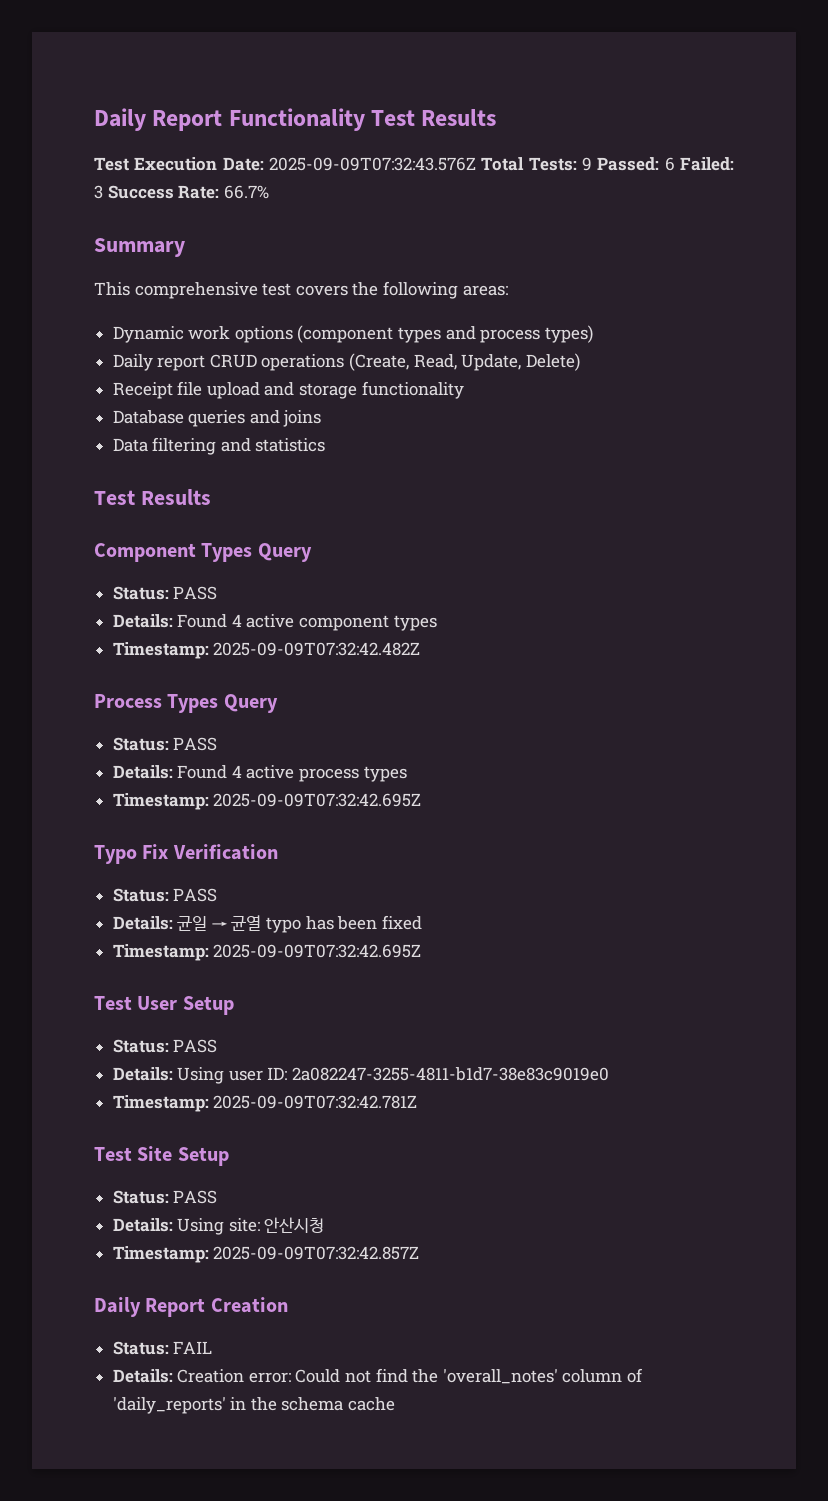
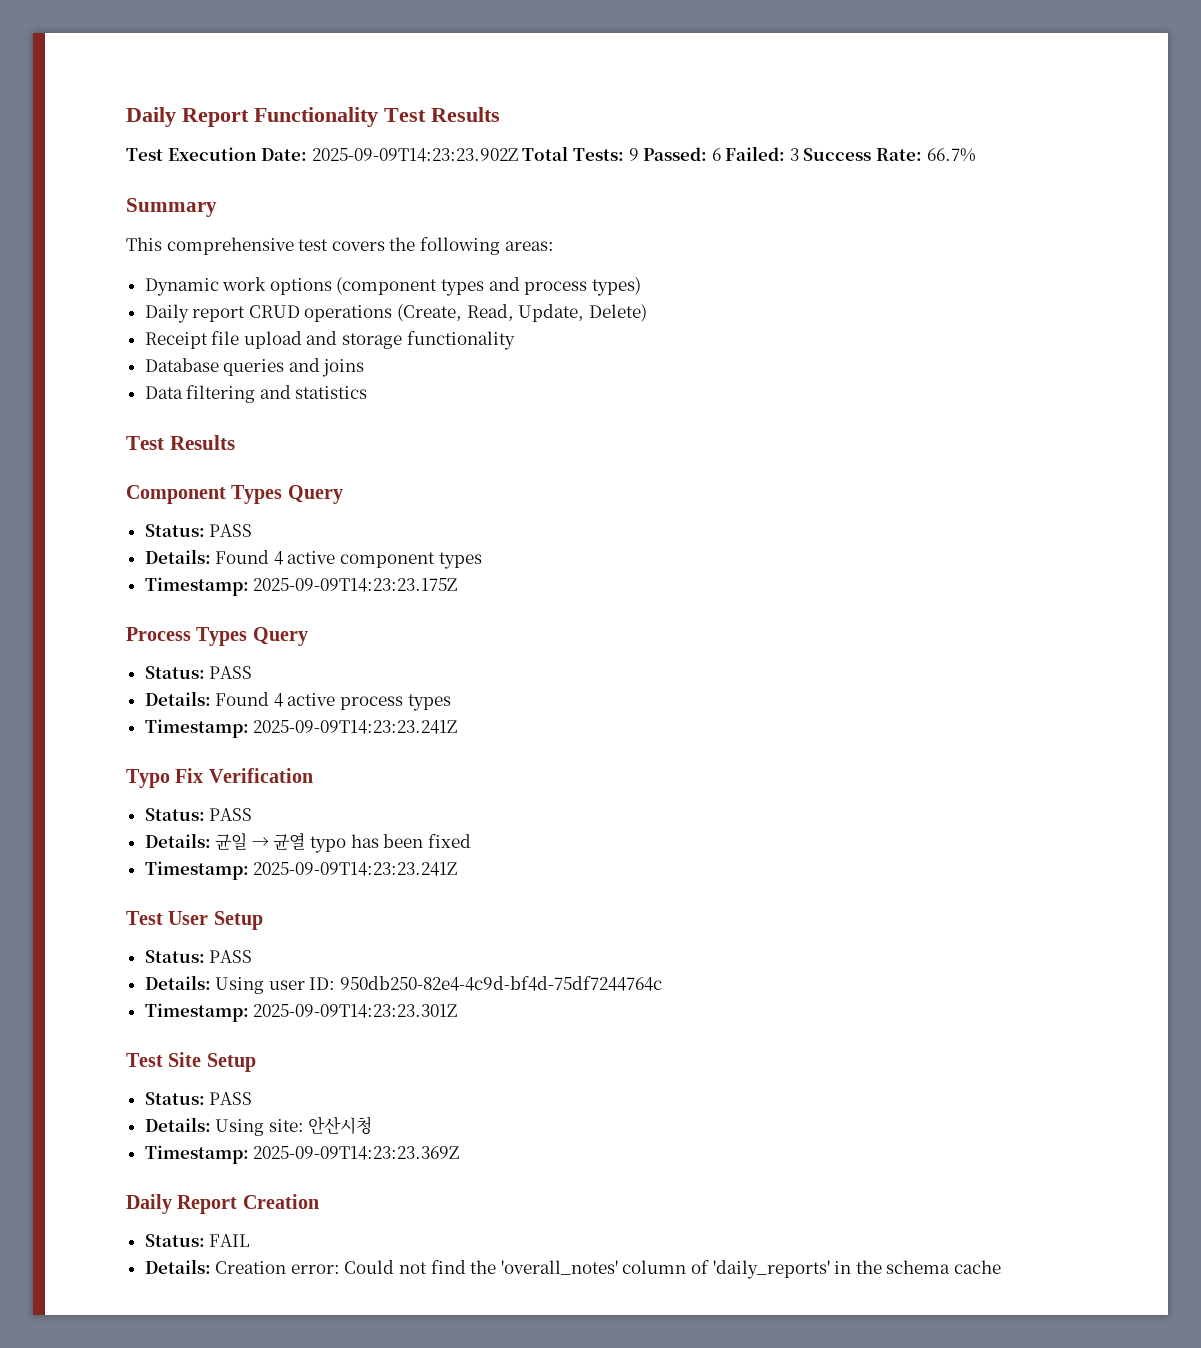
- Test Execution Date: 2025-09-09T07:32:43.576Z Total Tests: 9 Passed: 6 Failed: 3 Success Rate: 66.7%
+ Test Execution Date: 2025-09-09T14:23:23.902Z Total Tests: 9 Passed: 6 Failed: 3 Success Rate: 66.7%
- Timestamp: 2025-09-09T07:32:42.482Z
+ Timestamp: 2025-09-09T14:23:23.175Z
  Details: Found 4 active process types
- Timestamp: 2025-09-09T07:32:42.695Z
+ Timestamp: 2025-09-09T14:23:23.241Z
  Details: 균일 → 균열 typo has been fixed
- Timestamp: 2025-09-09T07:32:42.695Z
+ Timestamp: 2025-09-09T14:23:23.241Z
- Details: Using user ID: 2a082247-3255-4811-b1d7-38e83c9019e0
- Timestamp: 2025-09-09T07:32:42.781Z
+ Details: Using user ID: 950db250-82e4-4c9d-bf4d-75df7244764c
+ Timestamp: 2025-09-09T14:23:23.301Z
- Timestamp: 2025-09-09T07:32:42.857Z
+ Timestamp: 2025-09-09T14:23:23.369Z

